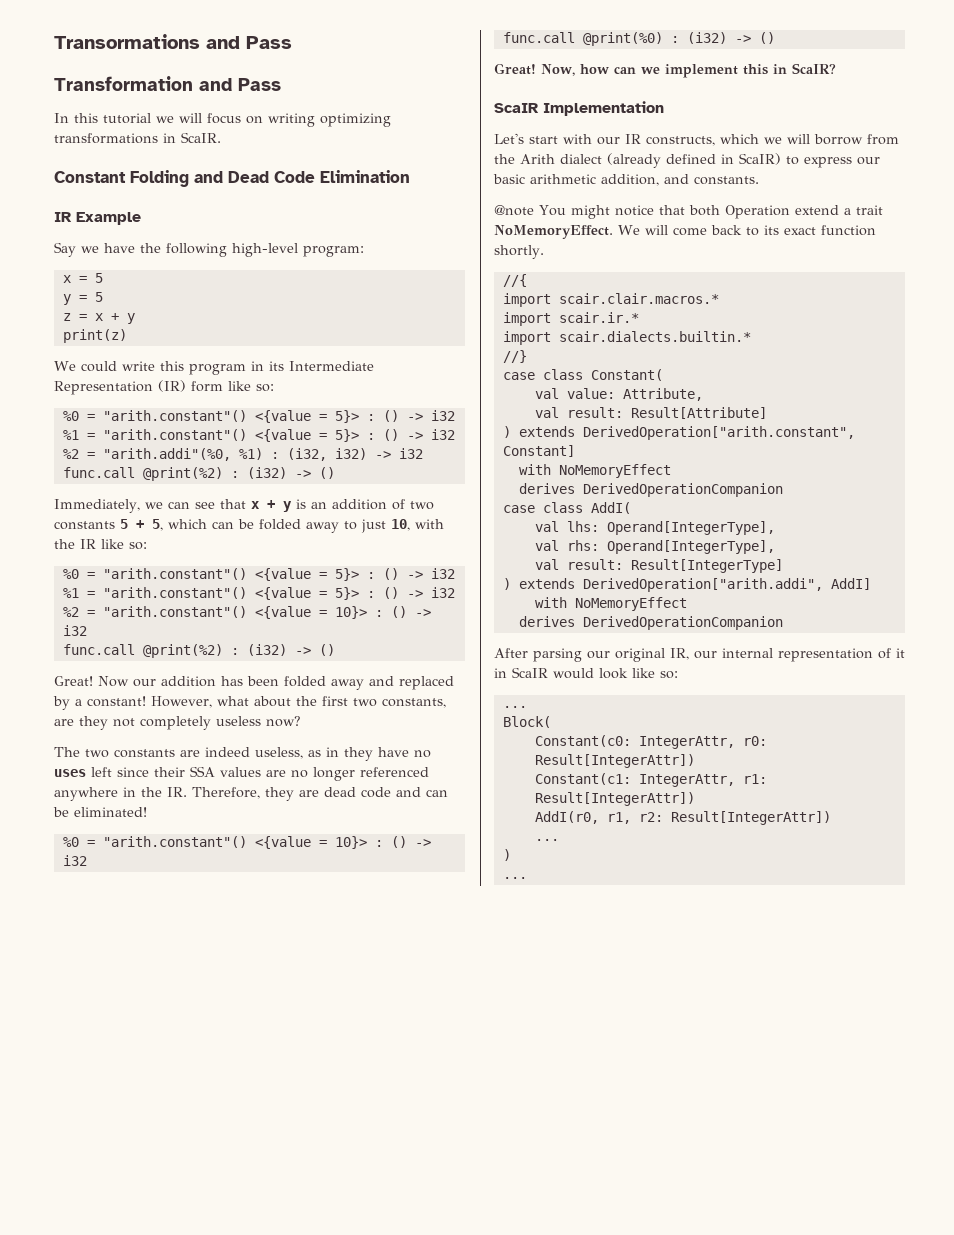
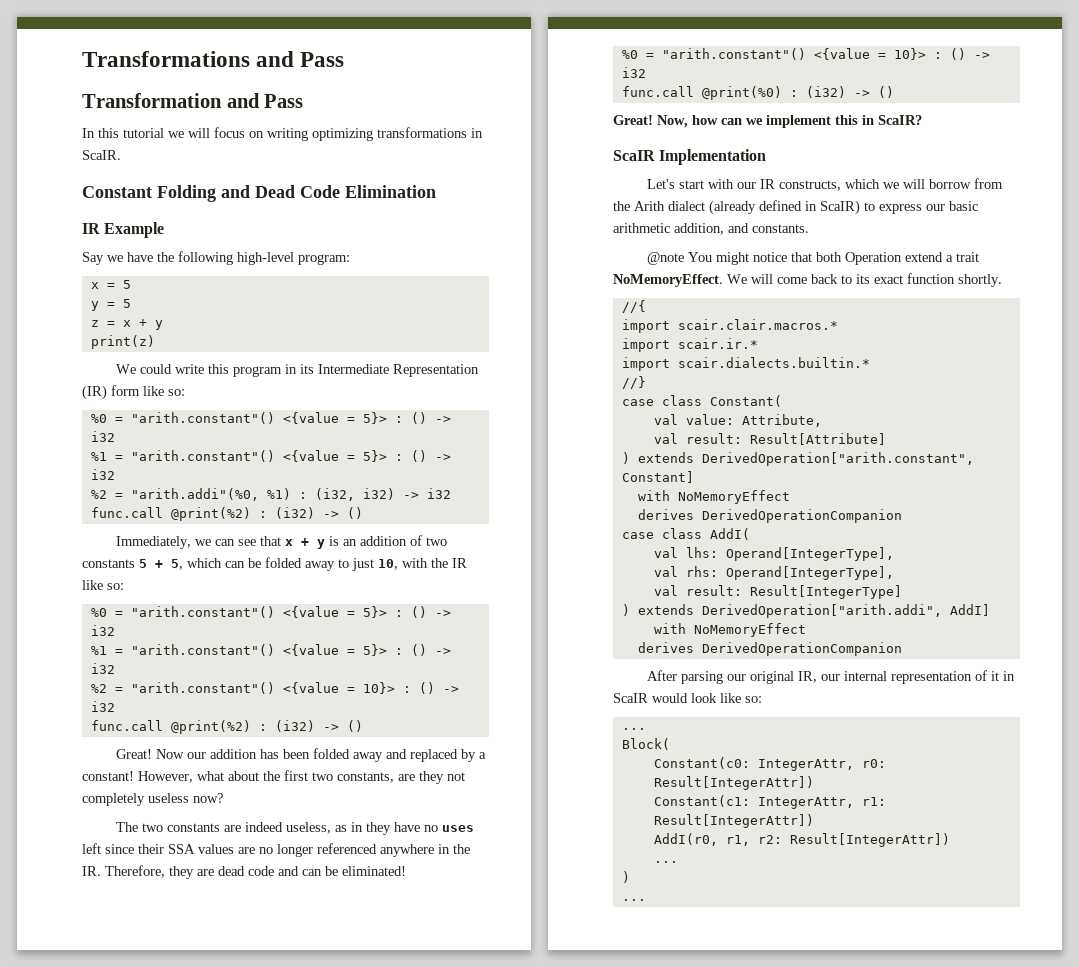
- Transormations and Pass
+ Transformations and Pass

